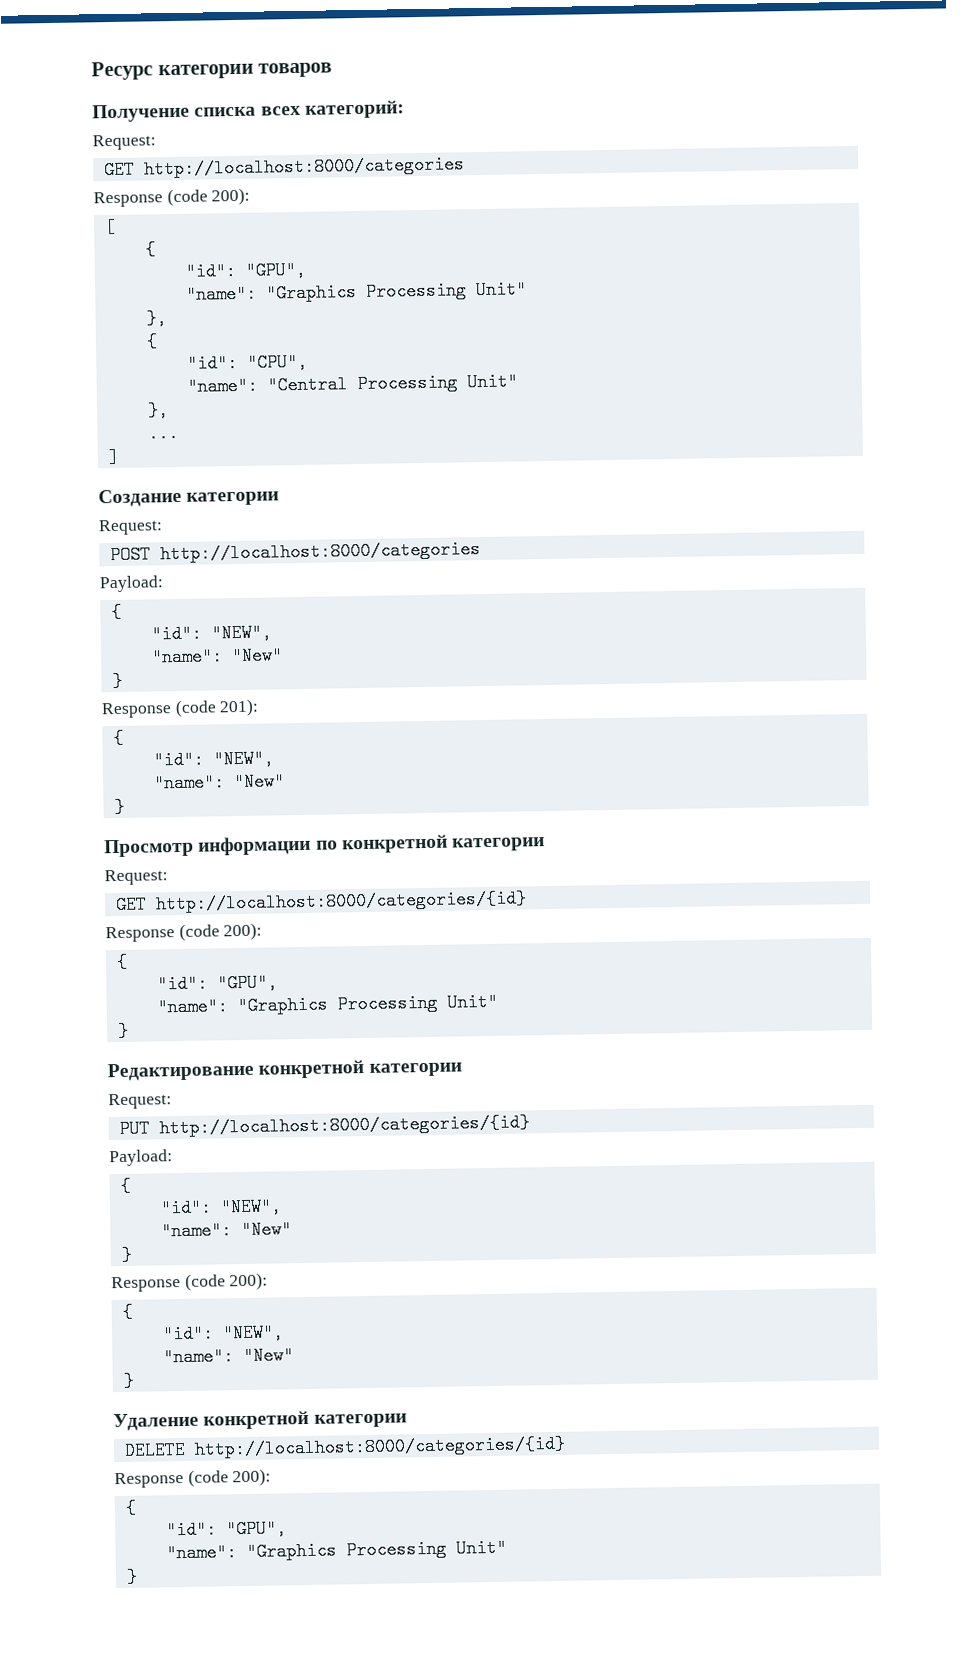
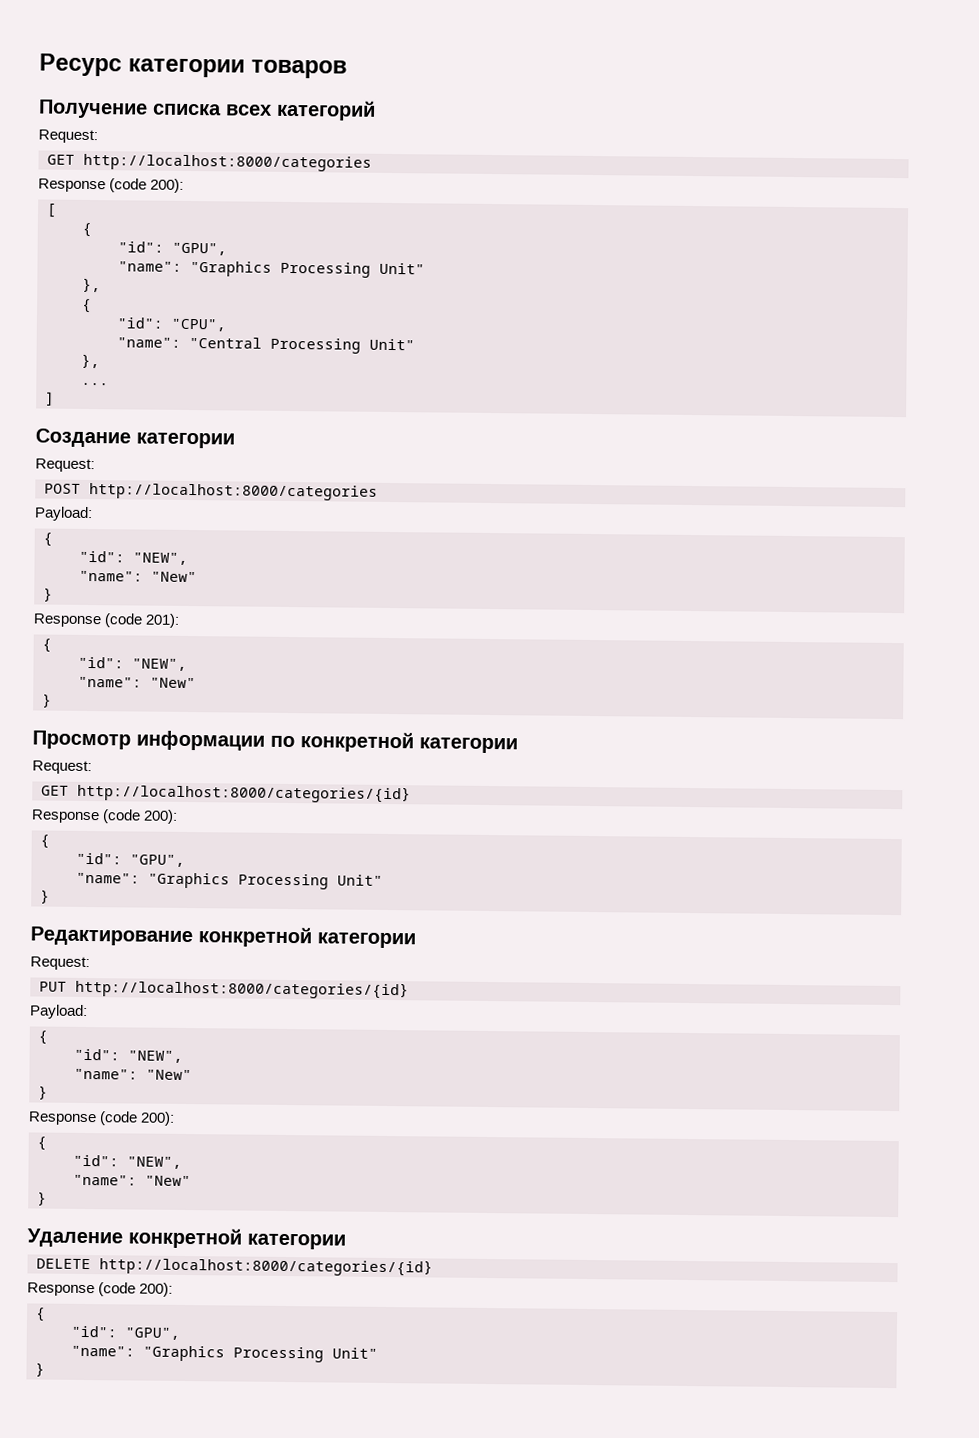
- Получение списка всех категорий:
+ Получение списка всех категорий

